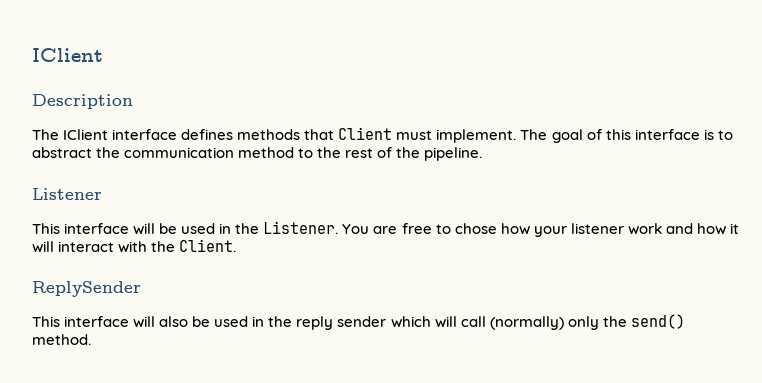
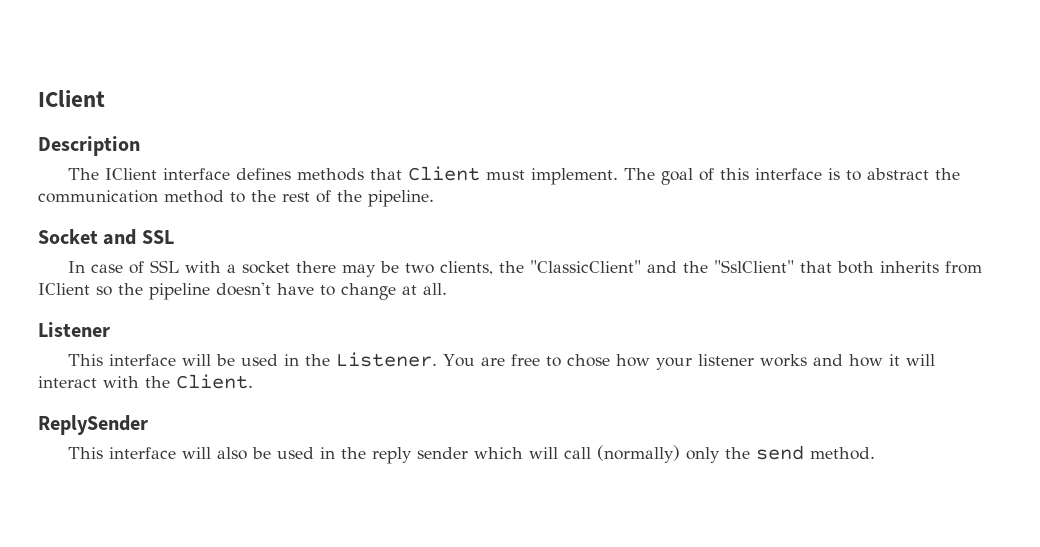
+ Socket and SSL
+ In case of SSL with a socket there may be two clients, the "ClassicClient" and the "SslClient" that both inherits from IClient so the pipeline doesn't have to change at all.
- You are free to chose how your listener work and how it will interact with the Client.
+ You are free to chose how your listener works and how it will interact with the Client.
- This interface will also be used in the reply sender which will call (normally) only the send() method.
+ This interface will also be used in the reply sender which will call (normally) only the send method.

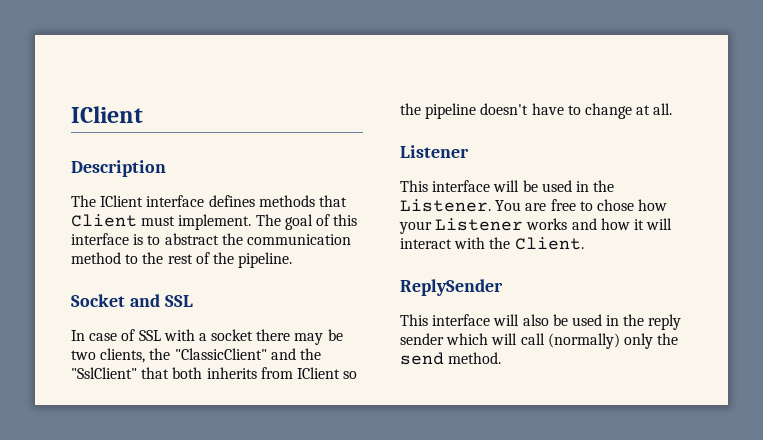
- You are free to chose how your listener works and how it will interact with the Client.
+ You are free to chose how your Listener works and how it will interact with the Client.

